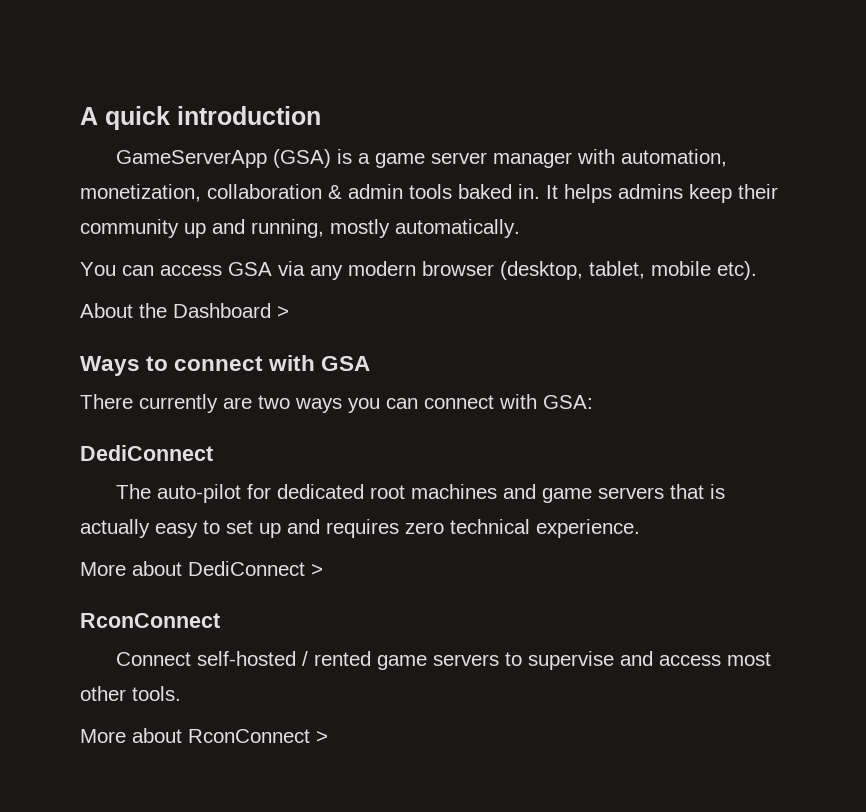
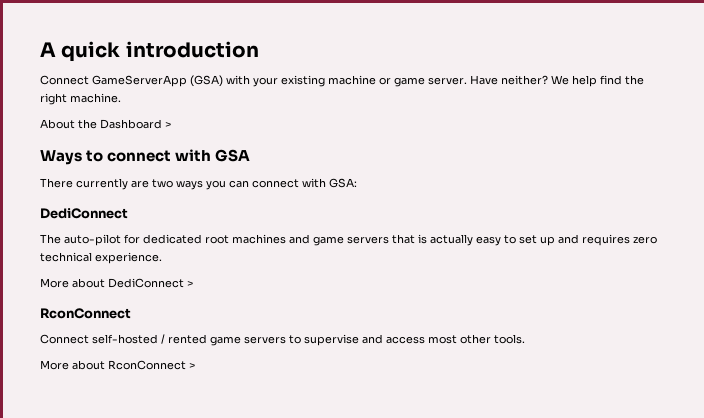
- GameServerApp (GSA) is a game server manager with automation, monetization, collaboration & admin tools baked in. It helps admins keep their community up and running, mostly automatically.
- You can access GSA via any modern browser (desktop, tablet, mobile etc).
+ Connect GameServerApp (GSA) with your existing machine or game server. Have neither? We help find the right machine.

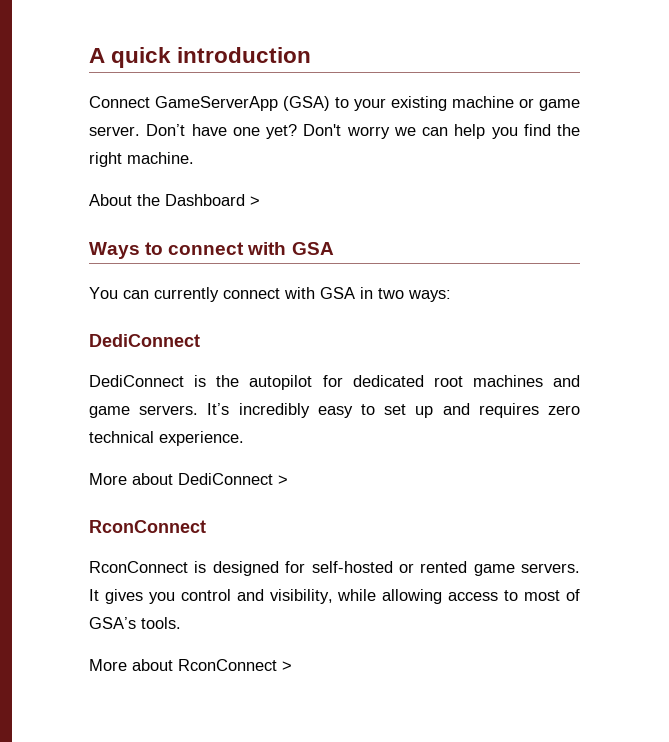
- Connect GameServerApp (GSA) with your existing machine or game server.
+ Connect GameServerApp (GSA) to your existing machine or game server.
- Have neither? We help find the right machine.
+ Don’t have one yet? Don't worry we can help you find the right machine.
- There currently are two ways you can connect with GSA:
+ You can currently connect with GSA in two ways:
  DediConnect
- The auto-pilot for dedicated root machines and game servers that is actually easy to set up and requires zero technical experience.
+ DediConnect is the autopilot for dedicated root machines and game servers. It’s incredibly easy to set up and requires zero technical experience.
- Connect self-hosted / rented game servers to supervise and access most other tools.
+ RconConnect is designed for self-hosted or rented game servers. It gives you control and visibility, while allowing access to most of GSA’s tools.

